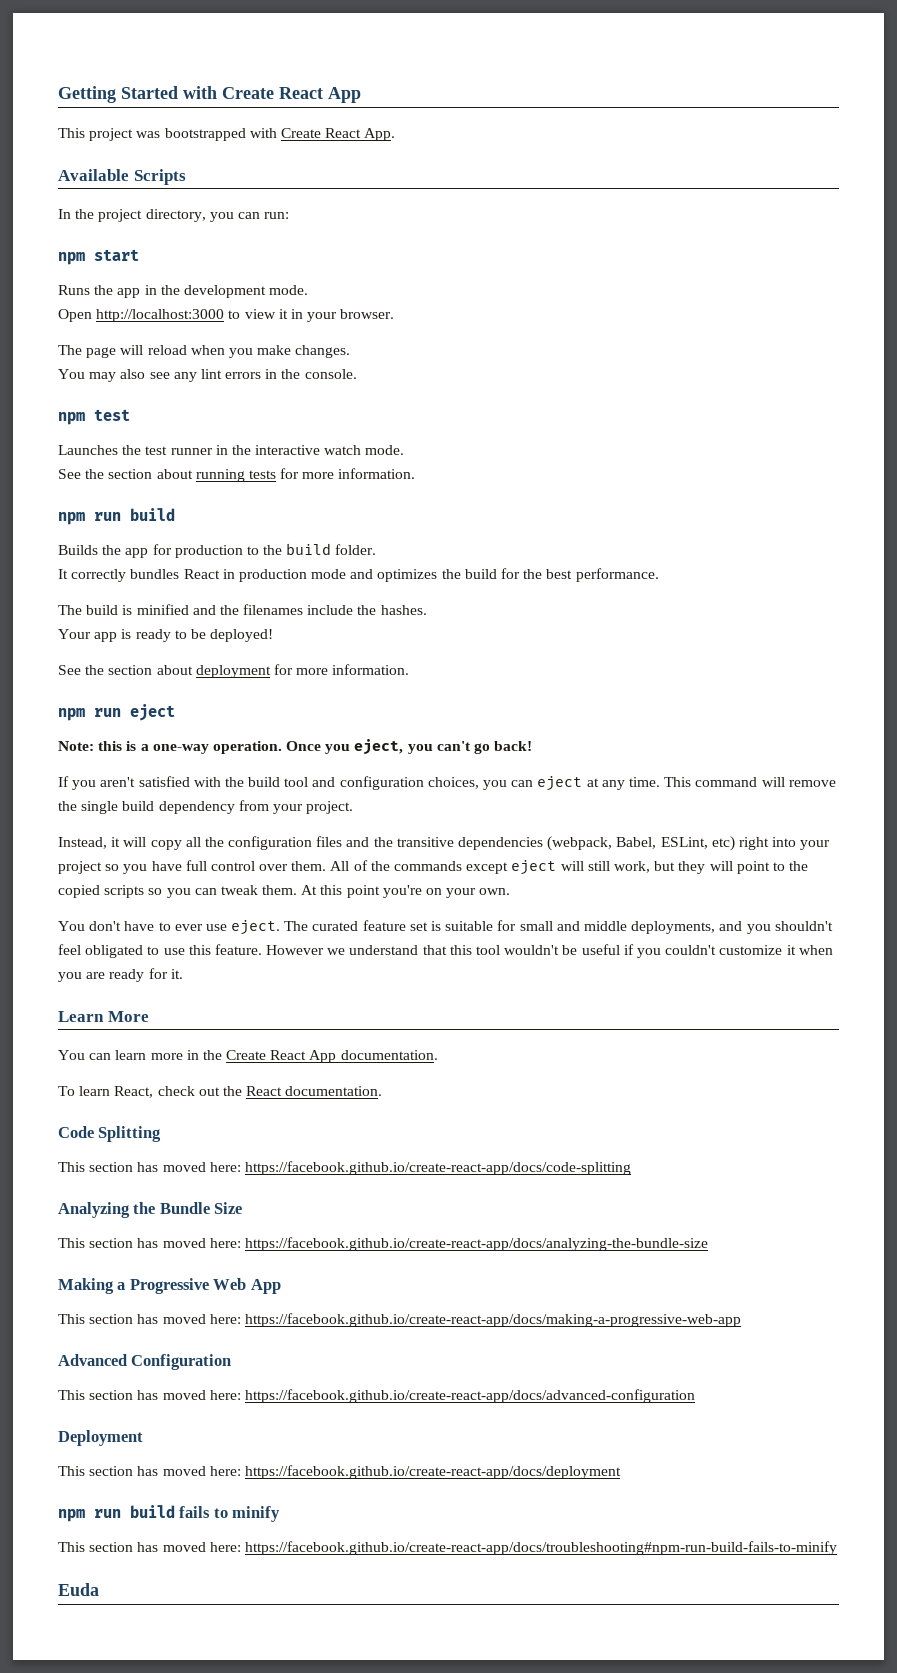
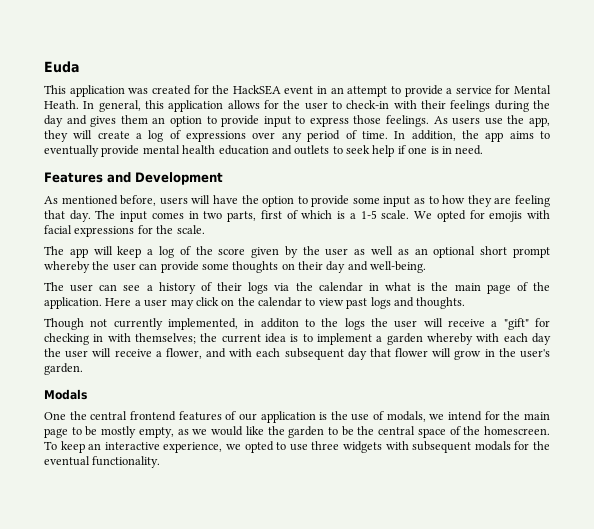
- Getting Started with Create React App
- This project was bootstrapped with Create React App.
- Available Scripts
- In the project directory, you can run:
- npm start
- Runs the app in the development mode.
- Open http://localhost:3000 to view it in your browser.
- The page will reload when you make changes.
- You may also see any lint errors in the console.
- npm test
- Launches the test runner in the interactive watch mode.
- See the section about running tests for more information.
- npm run build
- Builds the app for production to the build folder.
- It correctly bundles React in production mode and optimizes the build for the best performance.
- The build is minified and the filenames include the hashes.
- Your app is ready to be deployed!
- See the section about deployment for more information.
- npm run eject
- Note: this is a one-way operation. Once you eject, you can't go back!
- If you aren't satisfied with the build tool and configuration choices, you can eject at any time. This command will remove the single build dependency from your project.
- Instead, it will copy all the configuration files and the transitive dependencies (webpack, Babel, ESLint, etc) right into your project so you have full control over them. All of the commands except eject will still work, but they will point to the copied scripts so you can tweak them. At this point you're on your own.
- You don't have to ever use eject. The curated feature set is suitable for small and middle deployments, and you shouldn't feel obligated to use this feature. However we understand that this tool wouldn't be useful if you couldn't customize it when you are ready for it.
- Learn More
- You can learn more in the Create React App documentation.
- To learn React, check out the React documentation.
- Code Splitting
- This section has moved here: https://facebook.github.io/create-react-app/docs/code-splitting
- Analyzing the Bundle Size
- This section has moved here: https://facebook.github.io/create-react-app/docs/analyzing-the-bundle-size
- Making a Progressive Web App
- This section has moved here: https://facebook.github.io/create-react-app/docs/making-a-progressive-web-app
- Advanced Configuration
- This section has moved here: https://facebook.github.io/create-react-app/docs/advanced-configuration
- Deployment
- This section has moved here: https://facebook.github.io/create-react-app/docs/deployment
- npm run build fails to minify
- This section has moved here: https://facebook.github.io/create-react-app/docs/troubleshooting#npm-run-build-fails-to-minify
  Euda
+ This application was created for the HackSEA event in an attempt to provide a service for Mental Heath. In general, this application allows for the user to check-in with their feelings during the day and gives them an option to provide input to express those feelings. As users use the app, they will create a log of expressions over any period of time. In addition, the app aims to eventually provide mental health education and outlets to seek help if one is in need.
+ Features and Development
+ As mentioned before, users will have the option to provide some input as to how they are feeling that day. The input comes in two parts, first of which is a 1-5 scale. We opted for emojis with facial expressions for the scale.
+ The app will keep a log of the score given by the user as well as an optional short prompt whereby the user can provide some thoughts on their day and well-being.
+ The user can see a history of their logs via the calendar in what is the main page of the application. Here a user may click on the calendar to view past logs and thoughts.
+ Though not currently implemented, in additon to the logs the user will receive a "gift" for checking in with themselves; the current idea is to implement a garden whereby with each day the user will receive a flower, and with each subsequent day that flower will grow in the user's garden.
+ Modals
+ One the central frontend features of our application is the use of modals, we intend for the main page to be mostly empty, as we would like the garden to be the central space of the homescreen. To keep an interactive experience, we opted to use three widgets with subsequent modals for the eventual functionality.

